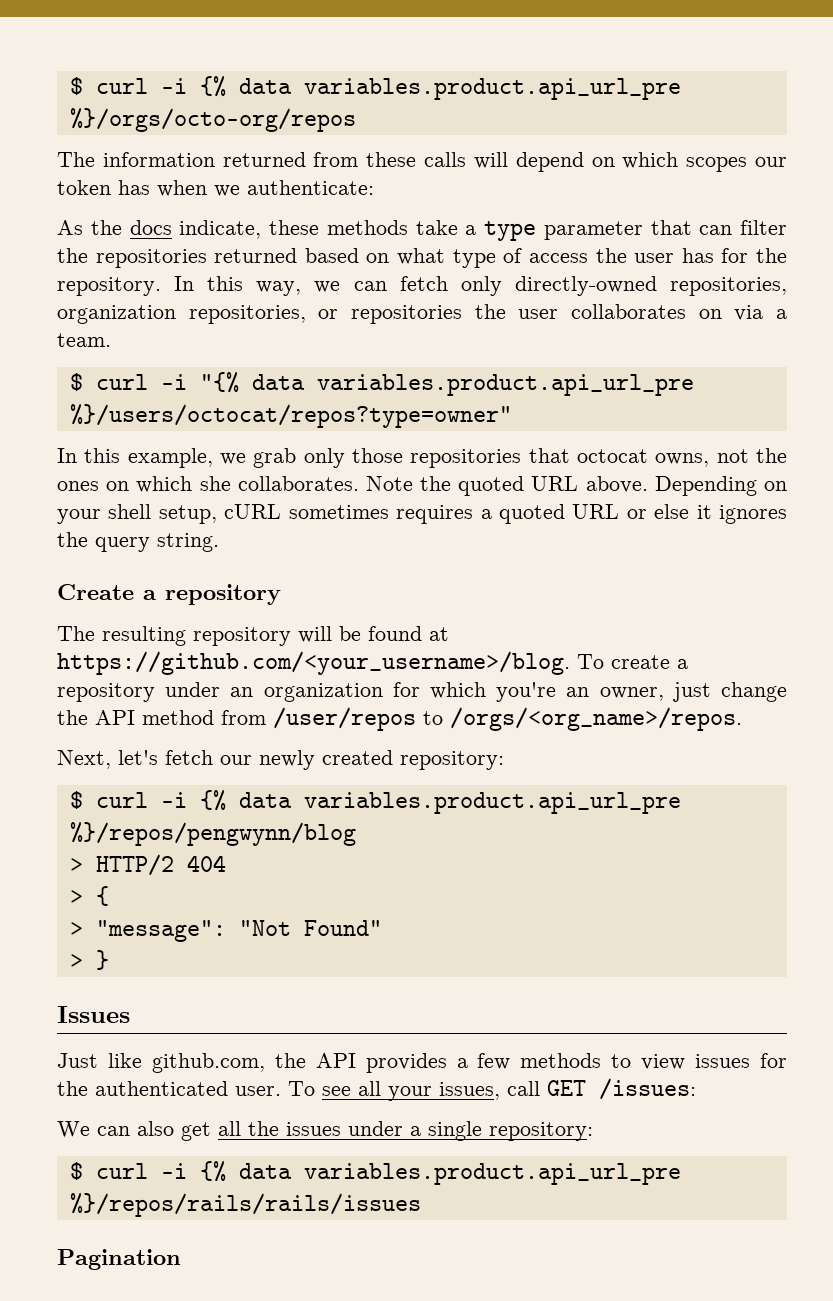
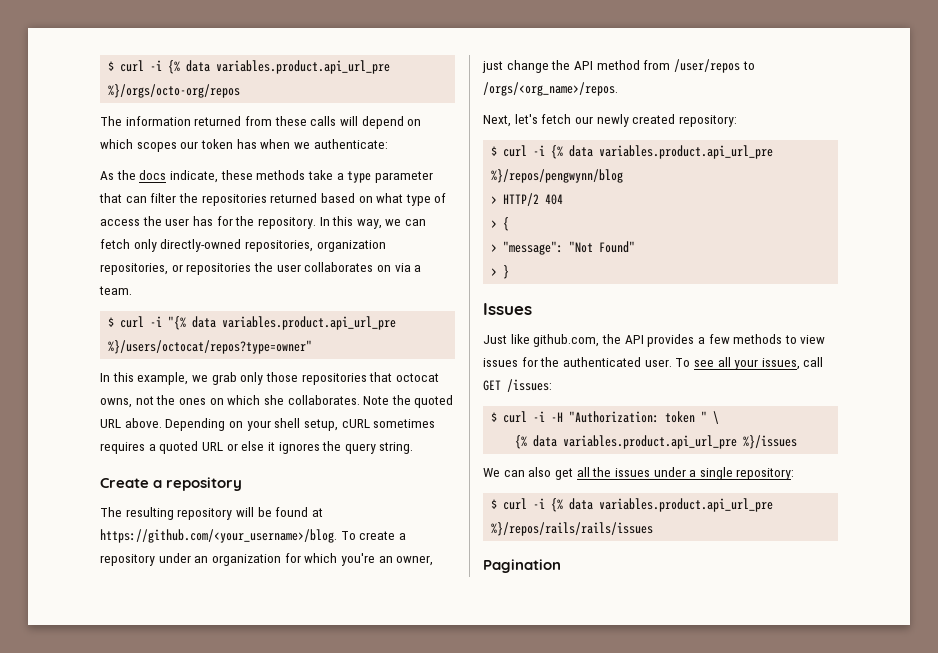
+ $ curl -i -H "Authorization: token " \
+ {% data variables.product.api_url_pre %}/issues

